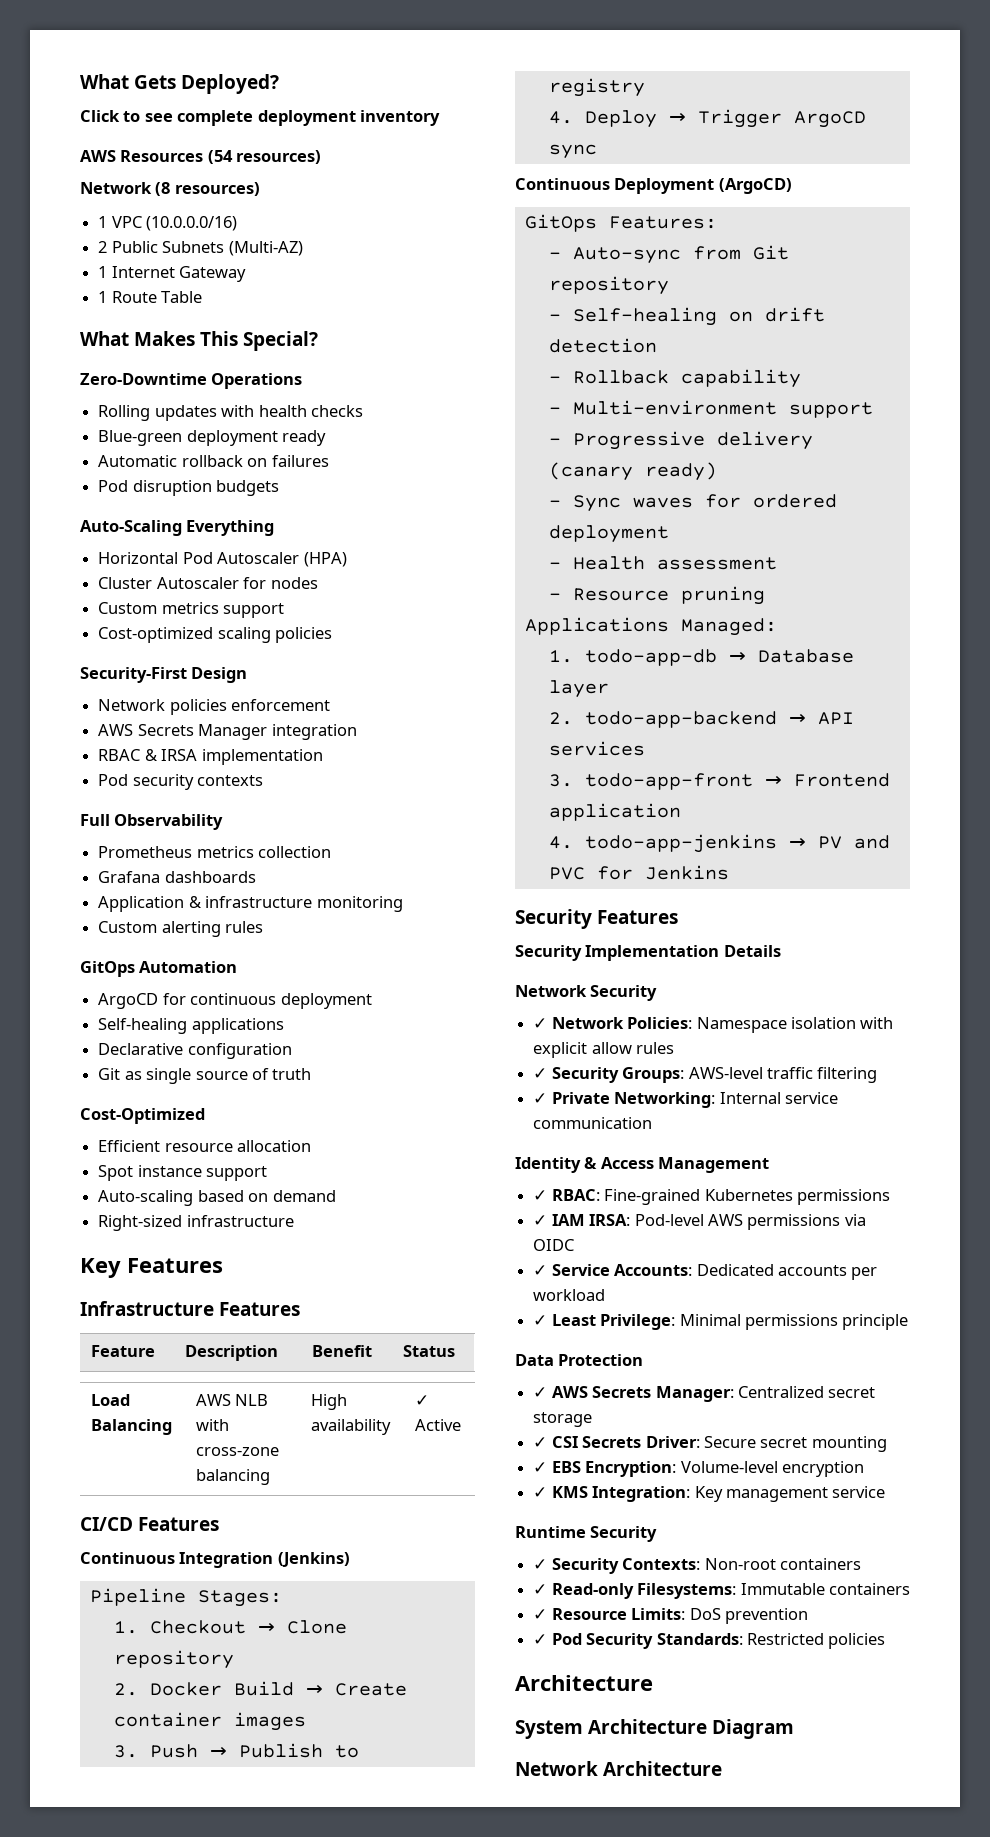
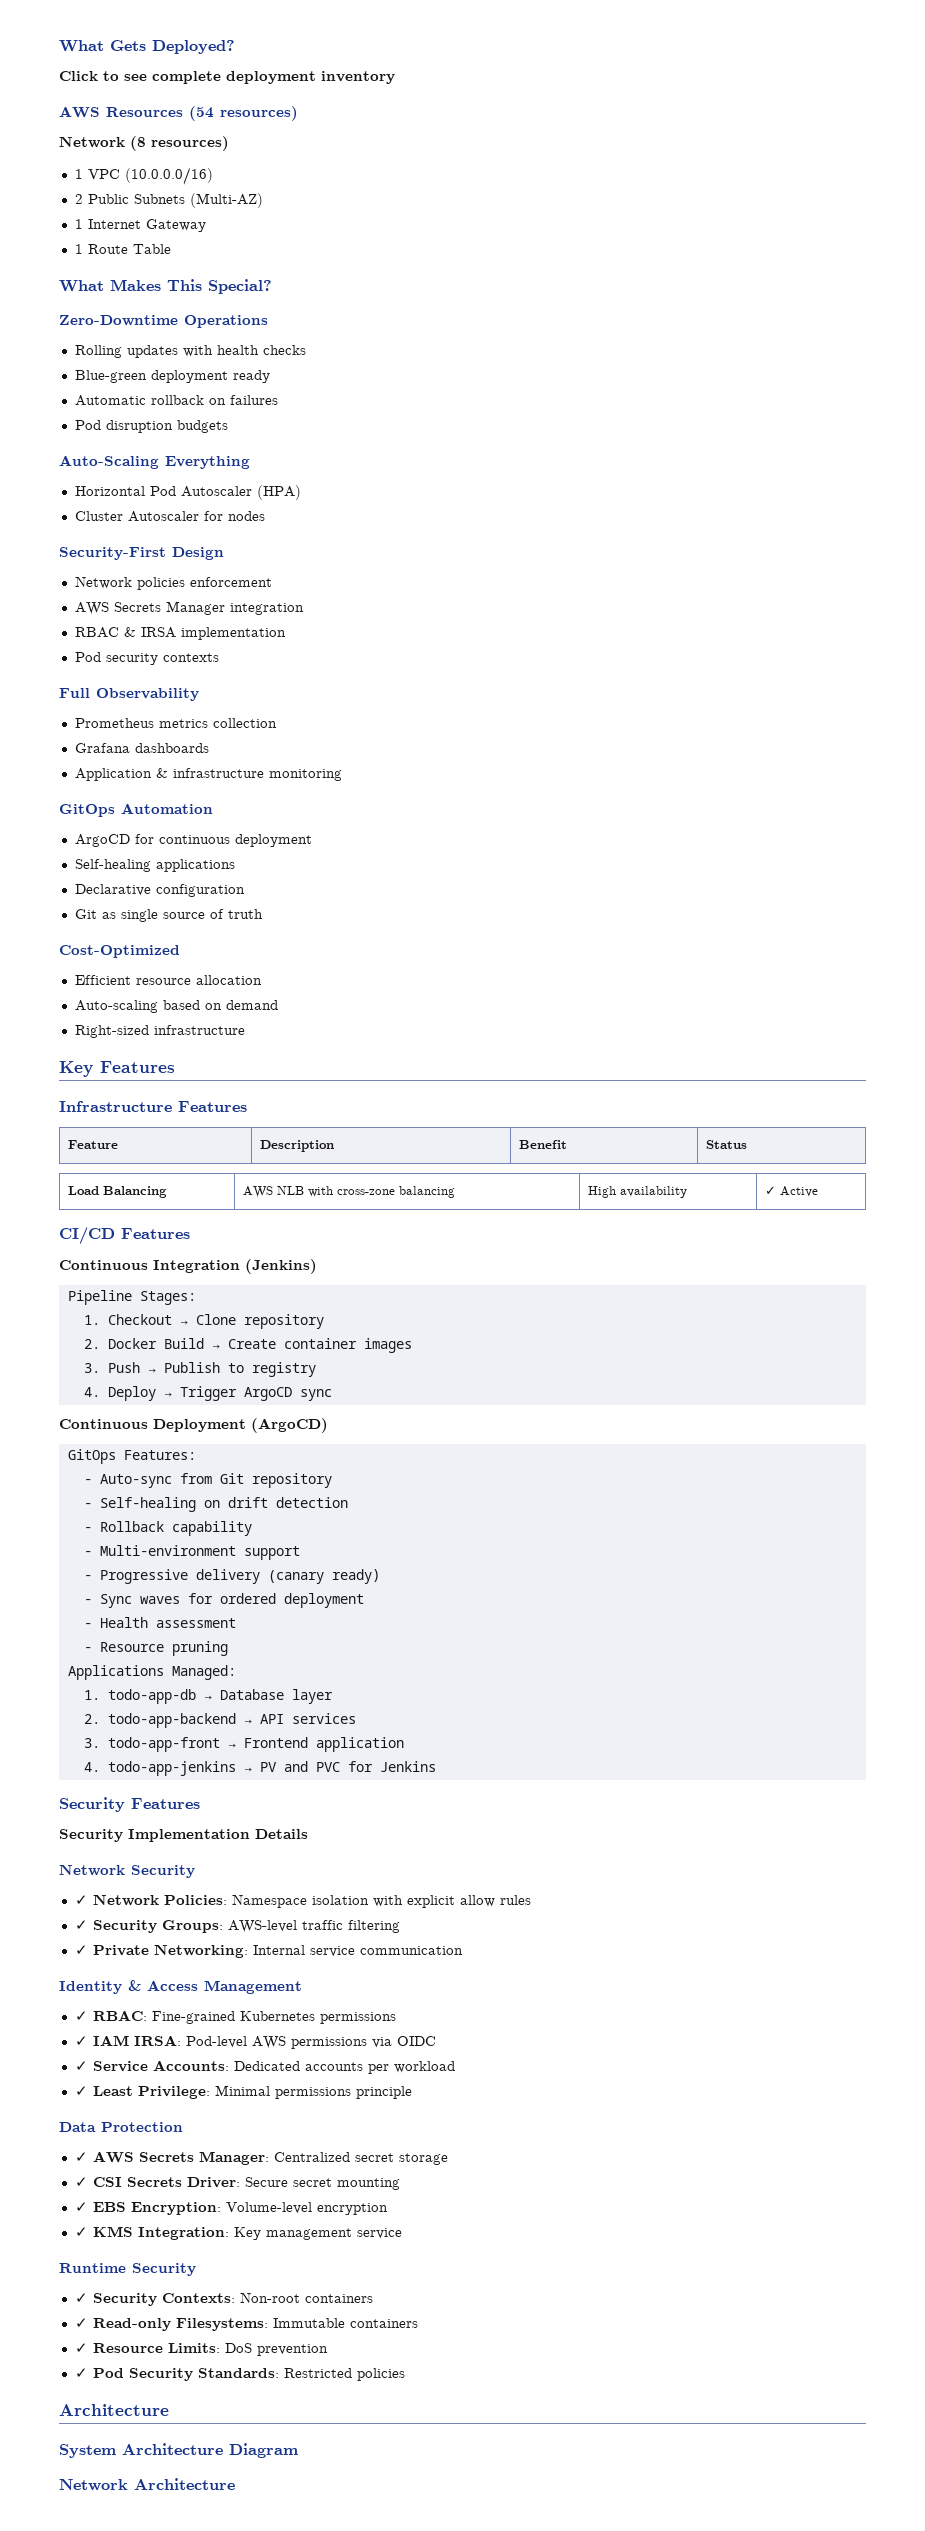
- Custom metrics support
- Cost-optimized scaling policies
- Custom alerting rules
- Spot instance support

